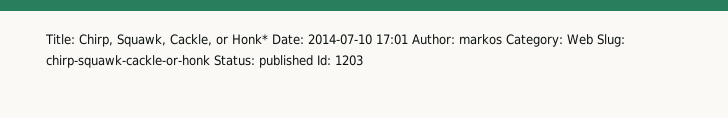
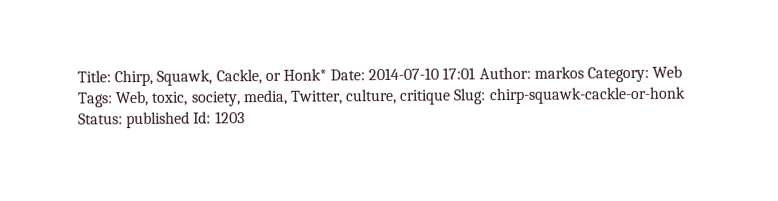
- Title: Chirp, Squawk, Cackle, or Honk* Date: 2014-07-10 17:01 Author: markos Category: Web Slug: chirp-squawk-cackle-or-honk Status: published Id: 1203
+ Title: Chirp, Squawk, Cackle, or Honk* Date: 2014-07-10 17:01 Author: markos Category: Web Tags: Web, toxic, society, media, Twitter, culture, critique Slug: chirp-squawk-cackle-or-honk Status: published Id: 1203

